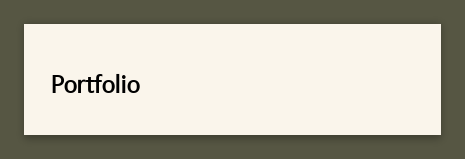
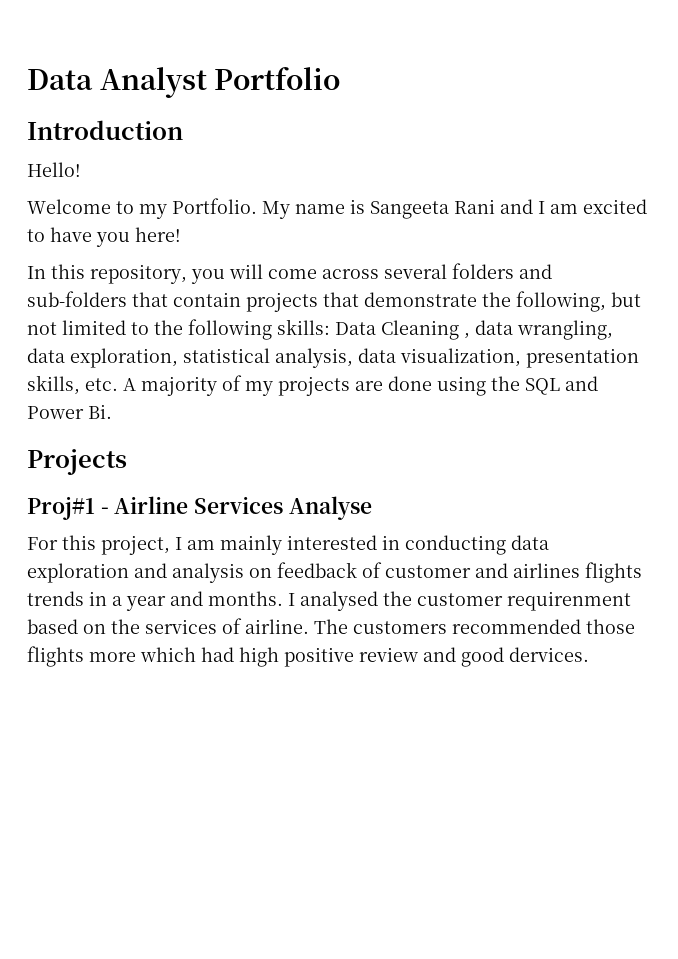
- Portfolio
+ Data Analyst Portfolio
+ Introduction
+ Hello!
+ Welcome to my Portfolio. My name is Sangeeta Rani and I am excited to have you here!
+ In this repository, you will come across several folders and sub-folders that contain projects that demonstrate the following, but not limited to the following skills: Data Cleaning , data wrangling, data exploration, statistical analysis, data visualization, presentation skills, etc. A majority of my projects are done using the SQL and Power Bi.
+ Projects
+ Proj#1 - Airline Services Analyse
+ For this project, I am mainly interested in conducting data exploration and analysis on feedback of customer and airlines flights trends in a year and months. I analysed the customer requirenment based on the services of airline. The customers recommended those flights more which had high positive review and good dervices.

